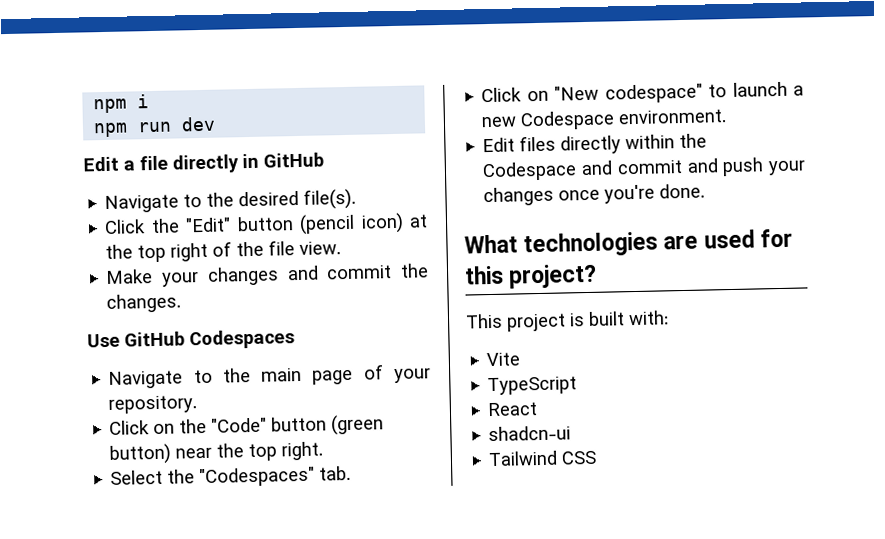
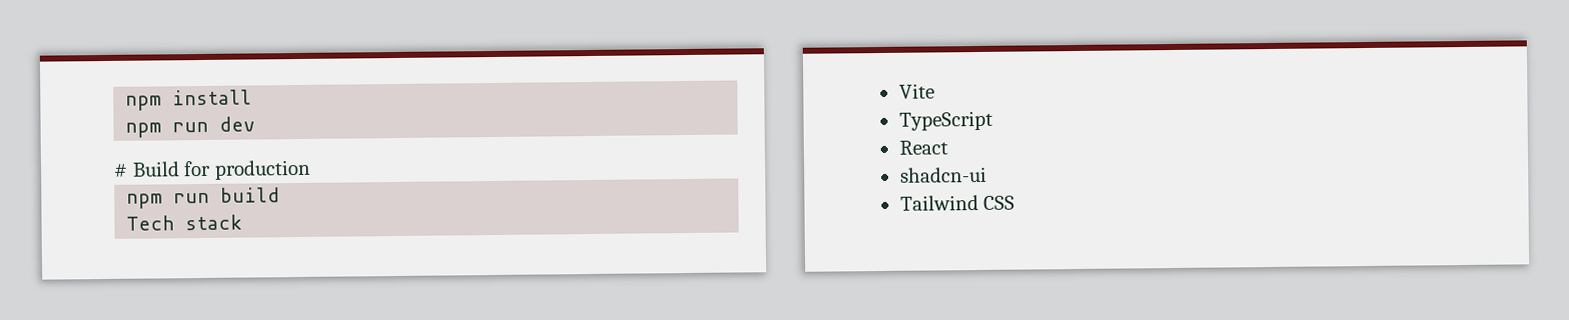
- npm i
+ npm install
- Edit a file directly in GitHub
- Navigate to the desired file(s).
- Click the "Edit" button (pencil icon) at the top right of the file view.
- Make your changes and commit the changes.
- Use GitHub Codespaces
- Navigate to the main page of your repository.
- Click on the "Code" button (green button) near the top right.
- Select the "Codespaces" tab.
- Click on "New codespace" to launch a new Codespace environment.
- Edit files directly within the Codespace and commit and push your changes once you're done.
- What technologies are used for this project?
- This project is built with:
+ # Build for production
+ npm run build
+ Tech stack

